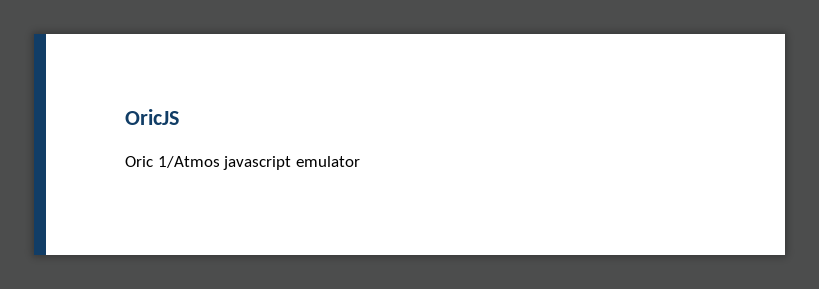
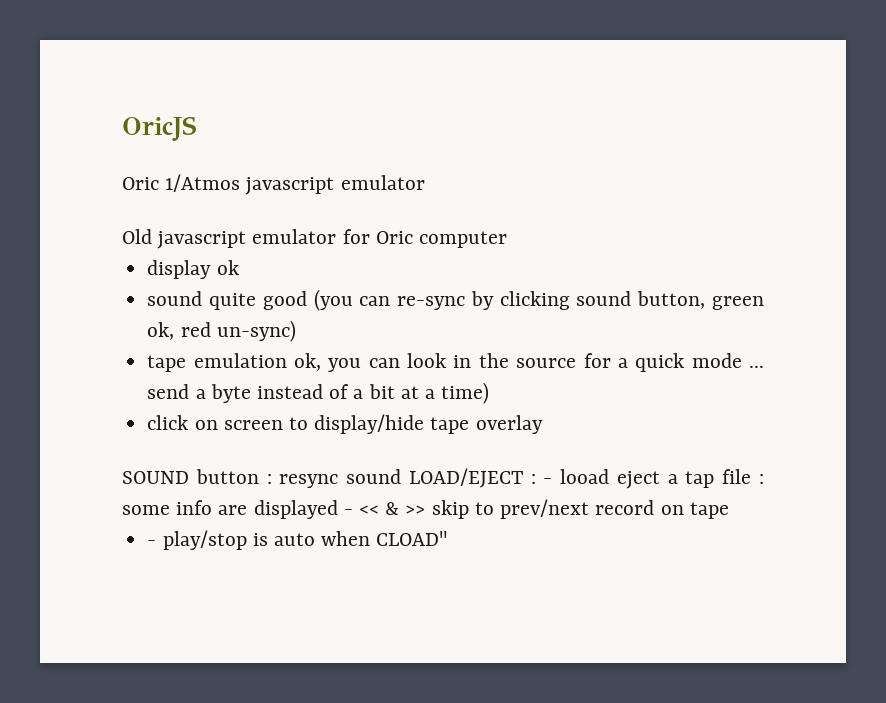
+ Old javascript emulator for Oric computer
+ display ok
+ sound quite good (you can re-sync by clicking sound button, green ok, red un-sync)
+ tape emulation ok, you can look in the source for a quick mode ... send a byte instead of a bit at a time)
+ click on screen to display/hide tape overlay
+ SOUND button : resync sound LOAD/EJECT : - looad eject a tap file : some info are displayed - << & >> skip to prev/next record on tape
+ - play/stop is auto when CLOAD"

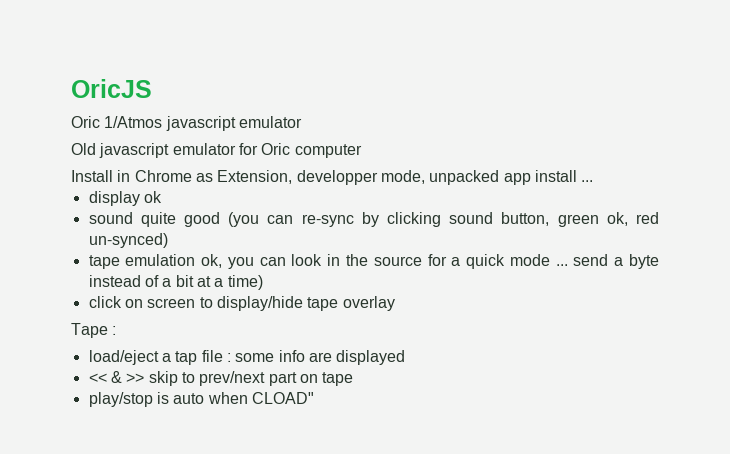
+ Install in Chrome as Extension, developper mode, unpacked app install ...
- sound quite good (you can re-sync by clicking sound button, green ok, red un-sync)
+ sound quite good (you can re-sync by clicking sound button, green ok, red un-synced)
- SOUND button : resync sound LOAD/EJECT : - looad eject a tap file : some info are displayed - << & >> skip to prev/next record on tape
+ Tape :
+ load/eject a tap file : some info are displayed
+ << & >> skip to prev/next part on tape
- - play/stop is auto when CLOAD"
+ play/stop is auto when CLOAD"

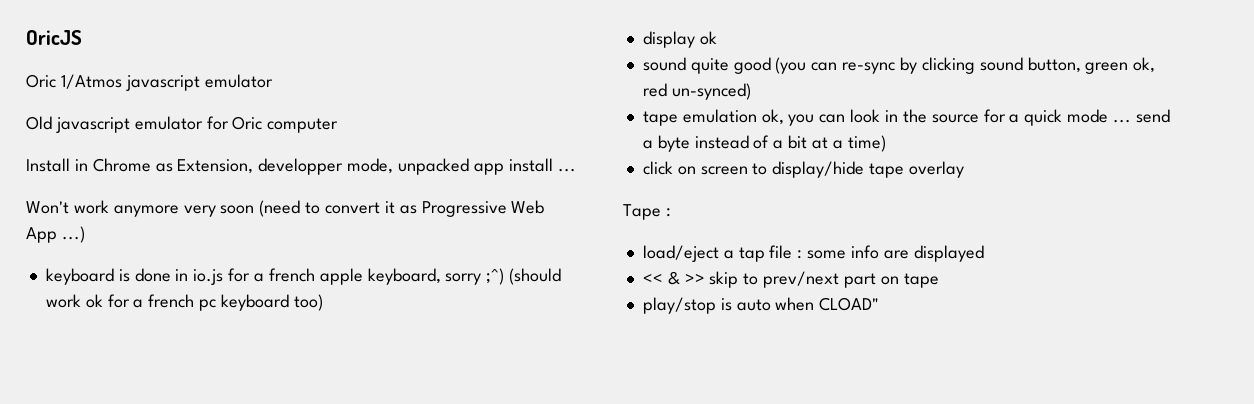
+ Won't work anymore very soon (need to convert it as Progressive Web App ...)
+ keyboard is done in io.js for a french apple keyboard, sorry ;^) (should work ok for a french pc keyboard too)

